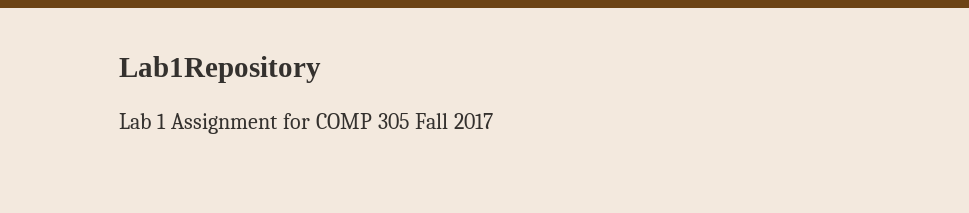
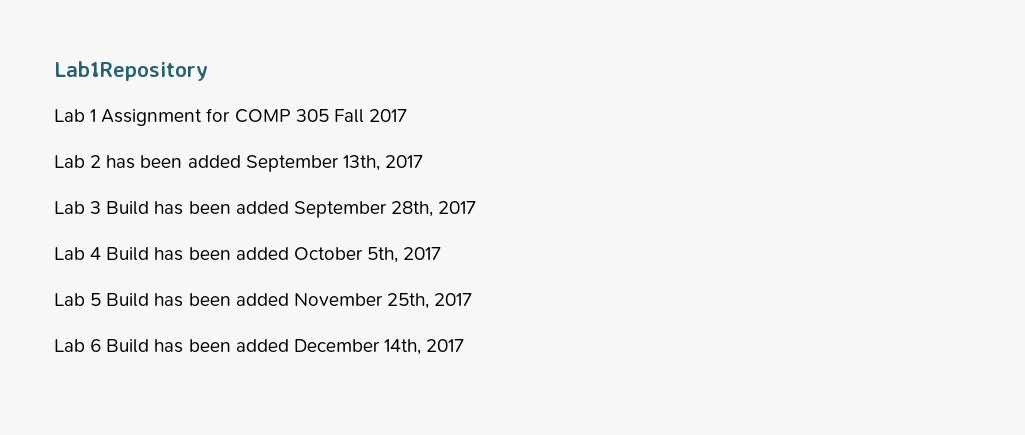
+ Lab 2 has been added September 13th, 2017
+ Lab 3 Build has been added September 28th, 2017
+ Lab 4 Build has been added October 5th, 2017
+ Lab 5 Build has been added November 25th, 2017
+ Lab 6 Build has been added December 14th, 2017

